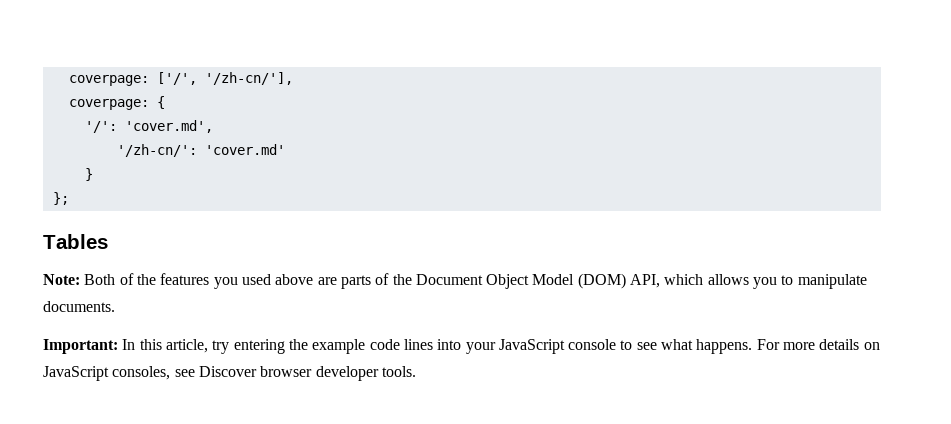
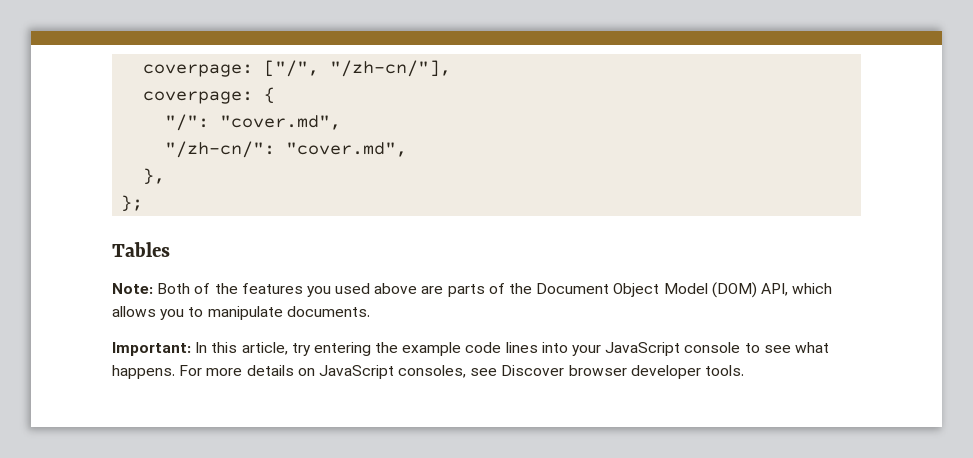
- coverpage: ['/', '/zh-cn/'],
+ coverpage: ["/", "/zh-cn/"],
- '/': 'cover.md',
- '/zh-cn/': 'cover.md'
- }
+ "/": "cover.md",
+ "/zh-cn/": "cover.md",
+ },

